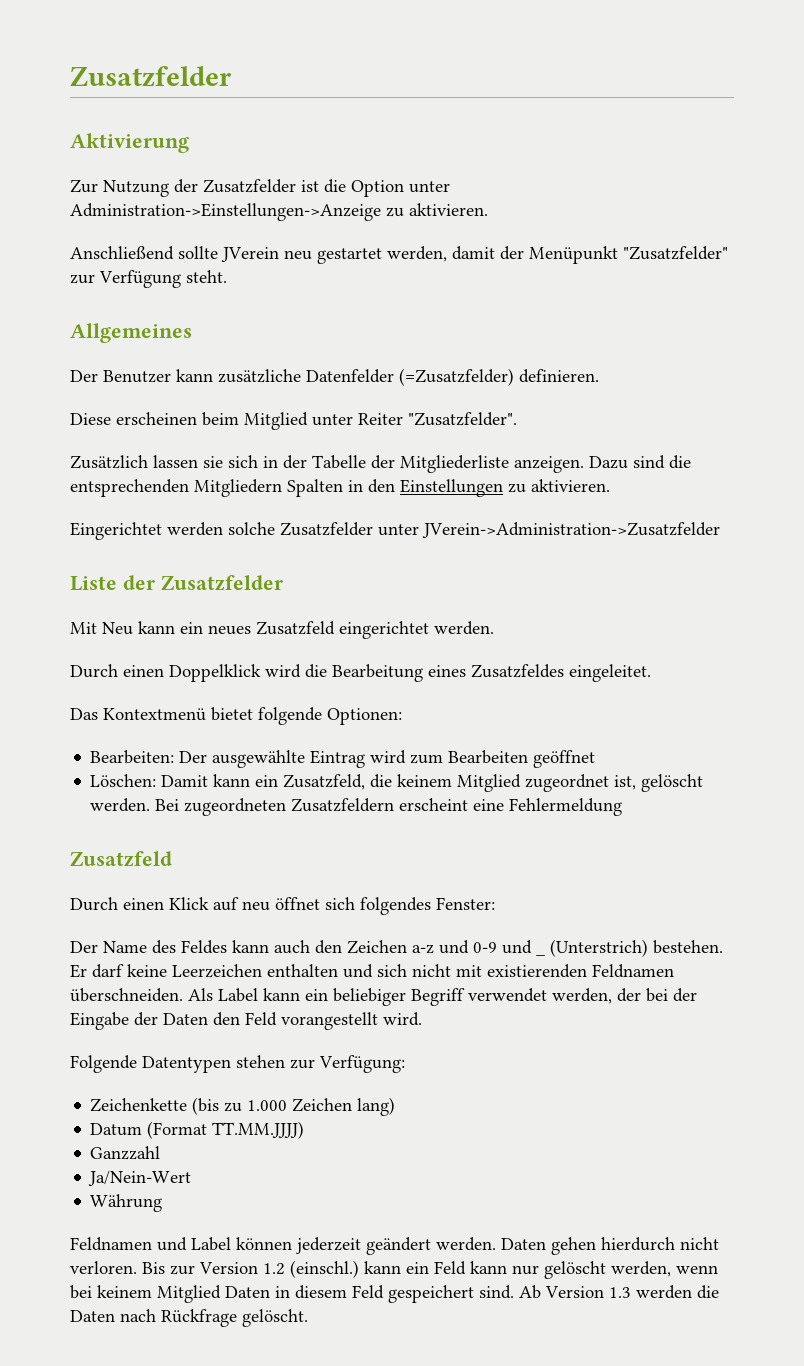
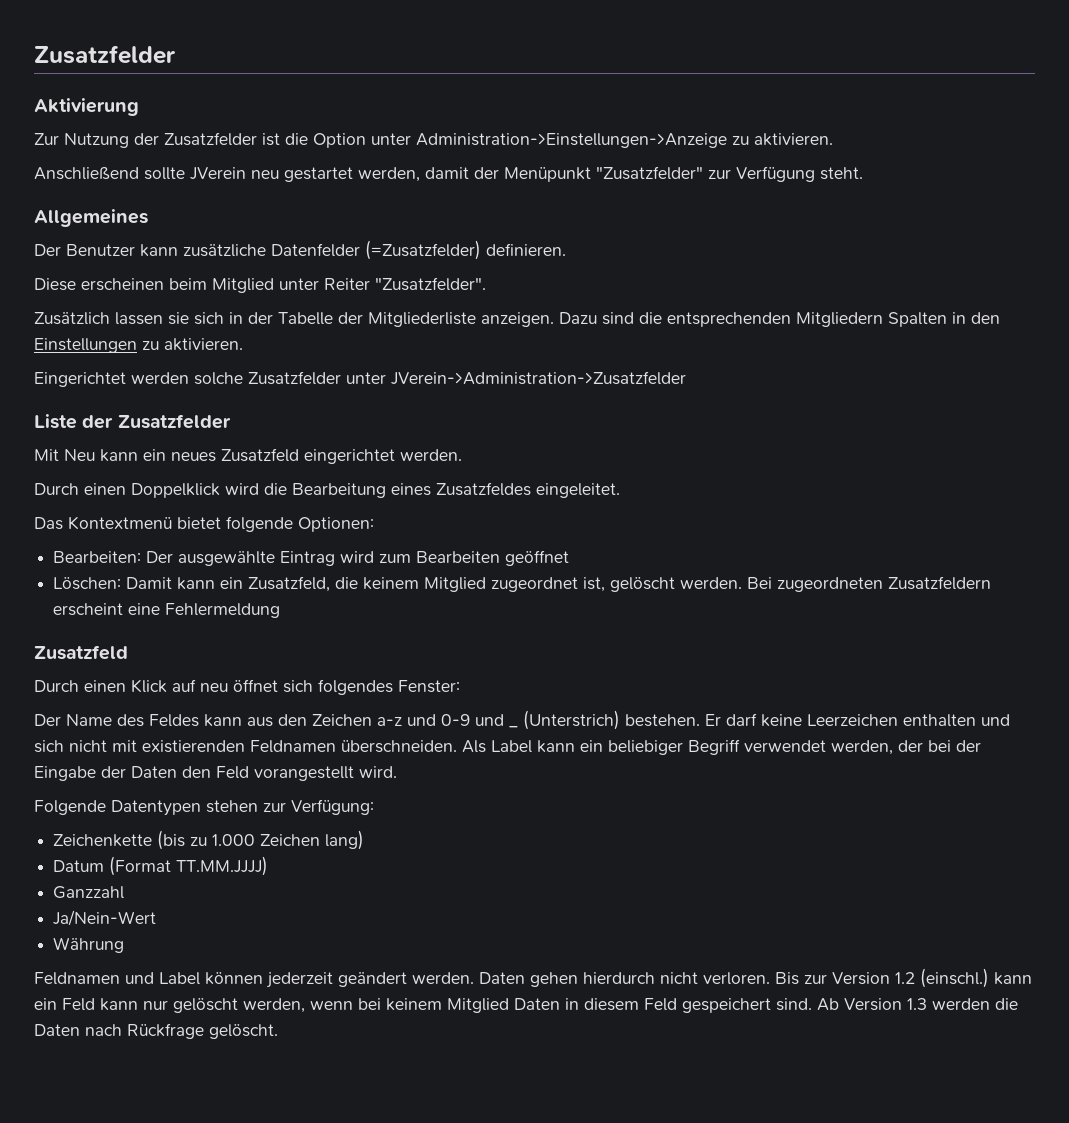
- Der Name des Feldes kann auch den Zeichen a-z und 0-9 und _ (Unterstrich) bestehen.
+ Der Name des Feldes kann aus den Zeichen a-z und 0-9 und _ (Unterstrich) bestehen.

